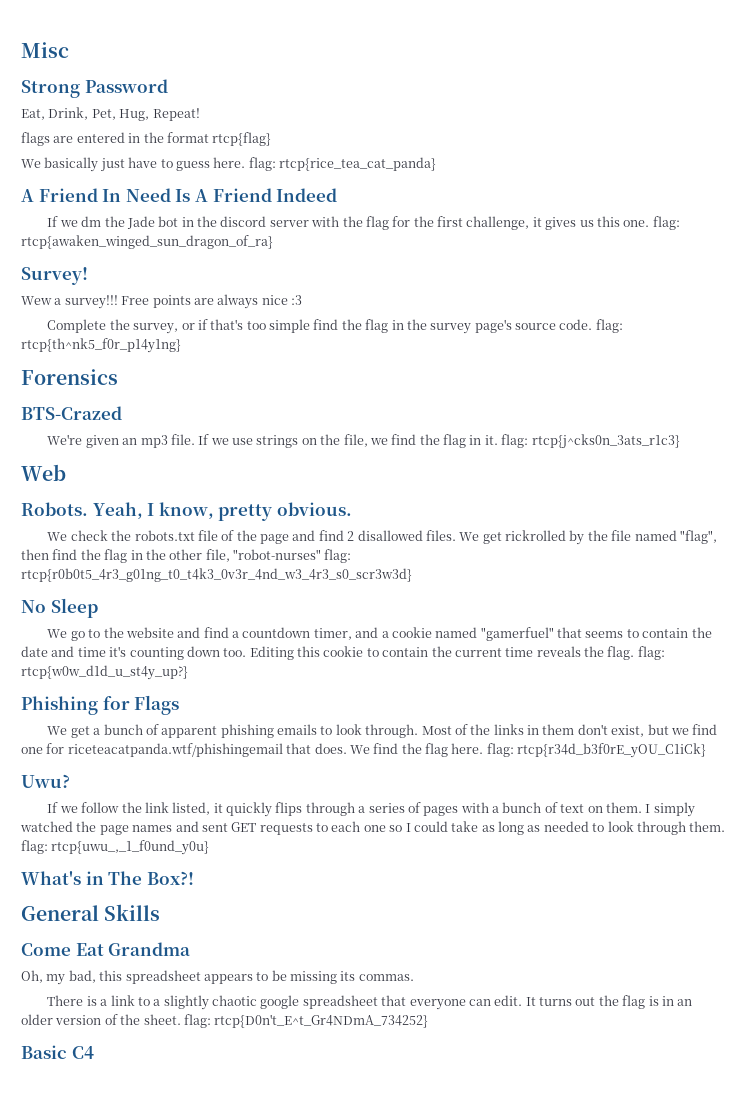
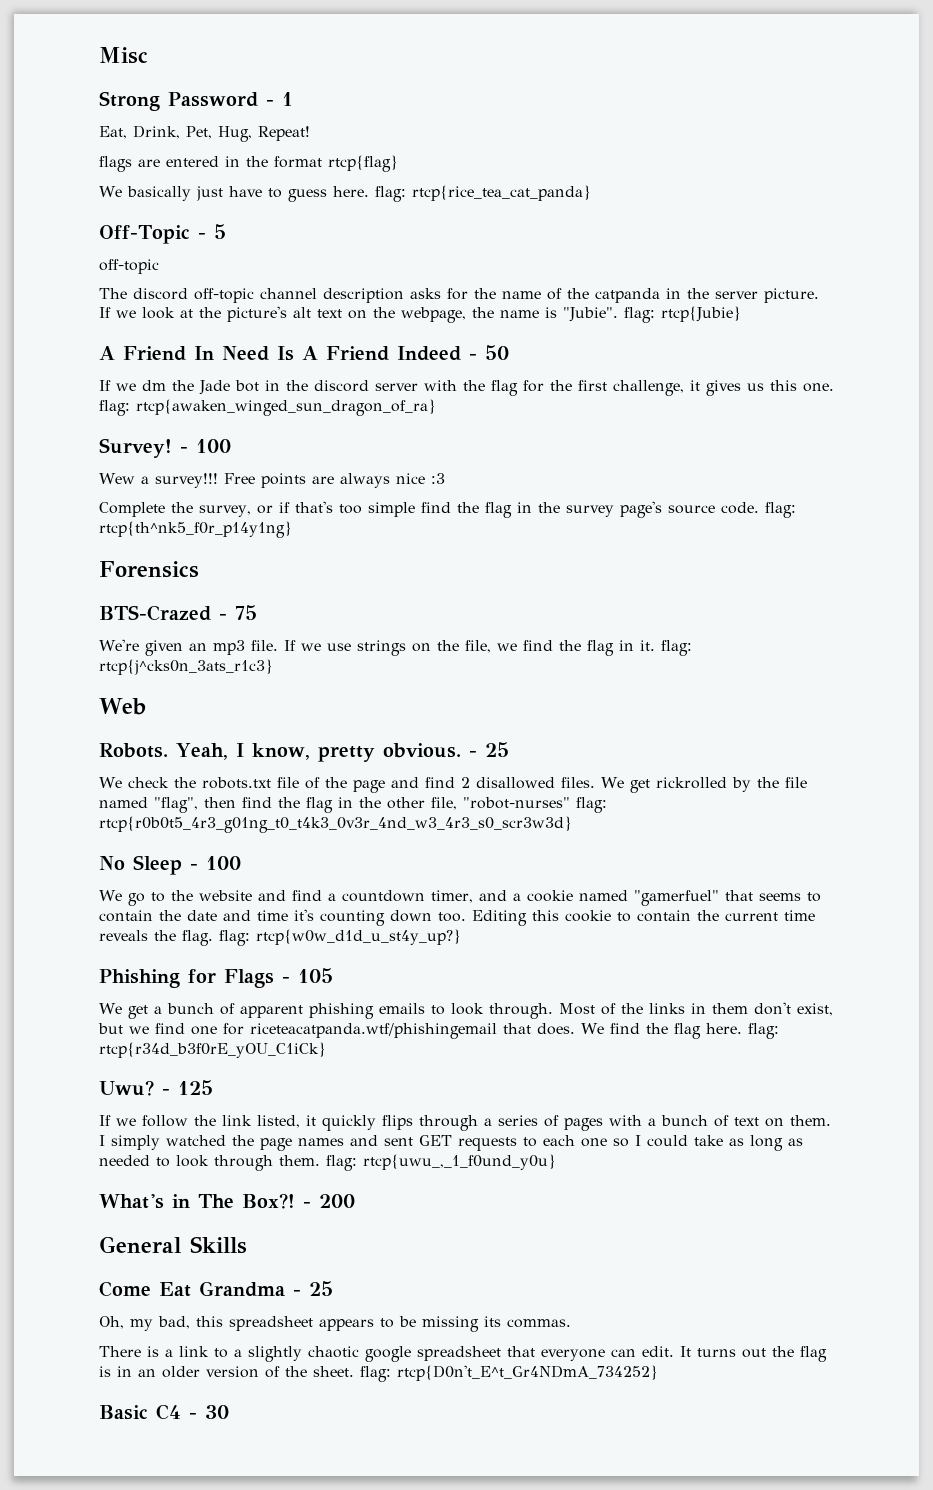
- Strong Password
+ Strong Password - 1
+ Off-Topic - 5
+ off-topic
+ The discord off-topic channel description asks for the name of the catpanda in the server picture. If we look at the picture's alt text on the webpage, the name is "Jubie". flag: rtcp{Jubie}
- A Friend In Need Is A Friend Indeed
+ A Friend In Need Is A Friend Indeed - 50
- Survey!
+ Survey! - 100
- BTS-Crazed
+ BTS-Crazed - 75
- Yeah, I know, pretty obvious.
+ Yeah, I know, pretty obvious. - 25
- No Sleep
+ No Sleep - 100
- Phishing for Flags
+ Phishing for Flags - 105
+ - 125
+ - 200
- Come Eat Grandma
+ Come Eat Grandma - 25
- Basic C4
+ Basic C4 - 30

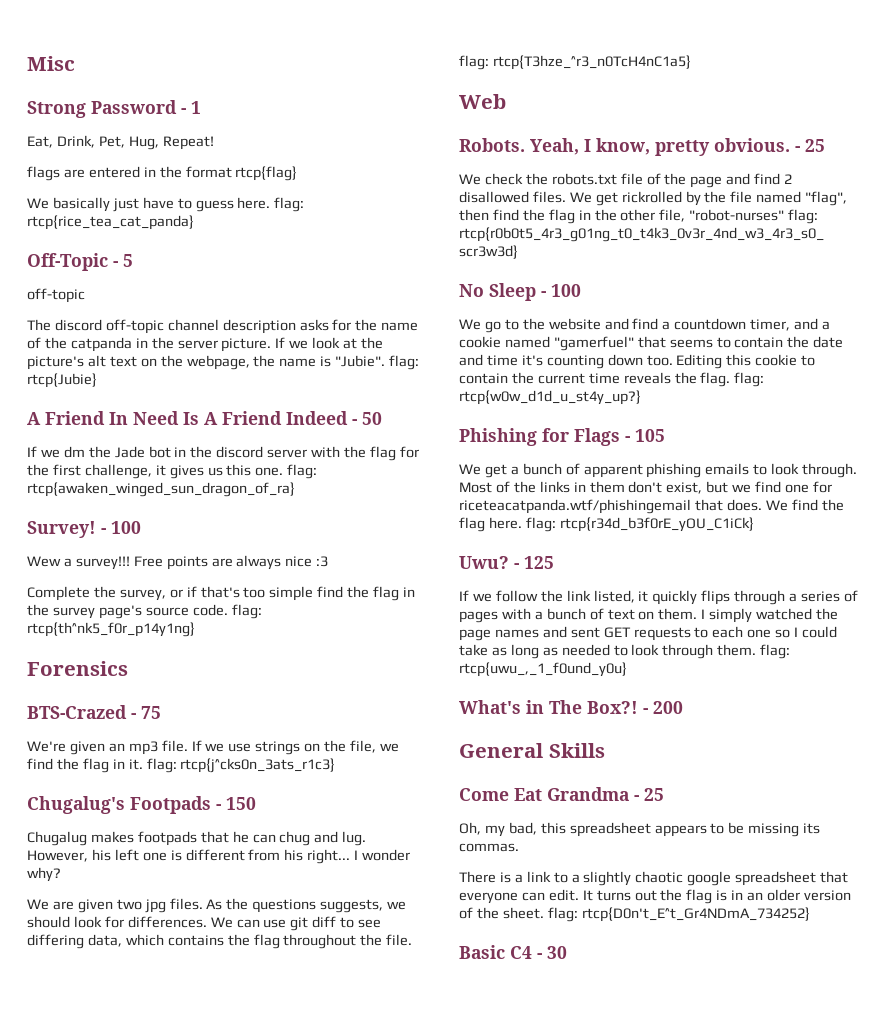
+ Chugalug's Footpads - 150
+ Chugalug makes footpads that he can chug and lug. However, his left one is different from his right... I wonder why?
+ We are given two jpg files. As the questions suggests, we should look for differences. We can use git diff to see differing data, which contains the flag throughout the file. flag: rtcp{T3hze_^r3_n0TcH4nC1a5}

